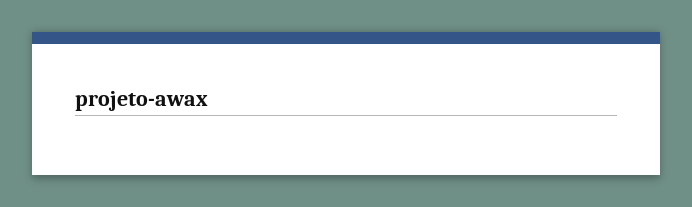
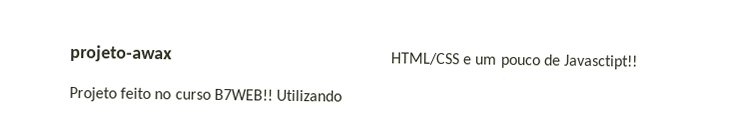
+ Projeto feito no curso B7WEB!! Utilizando HTML/CSS e um pouco de Javasctipt!!

